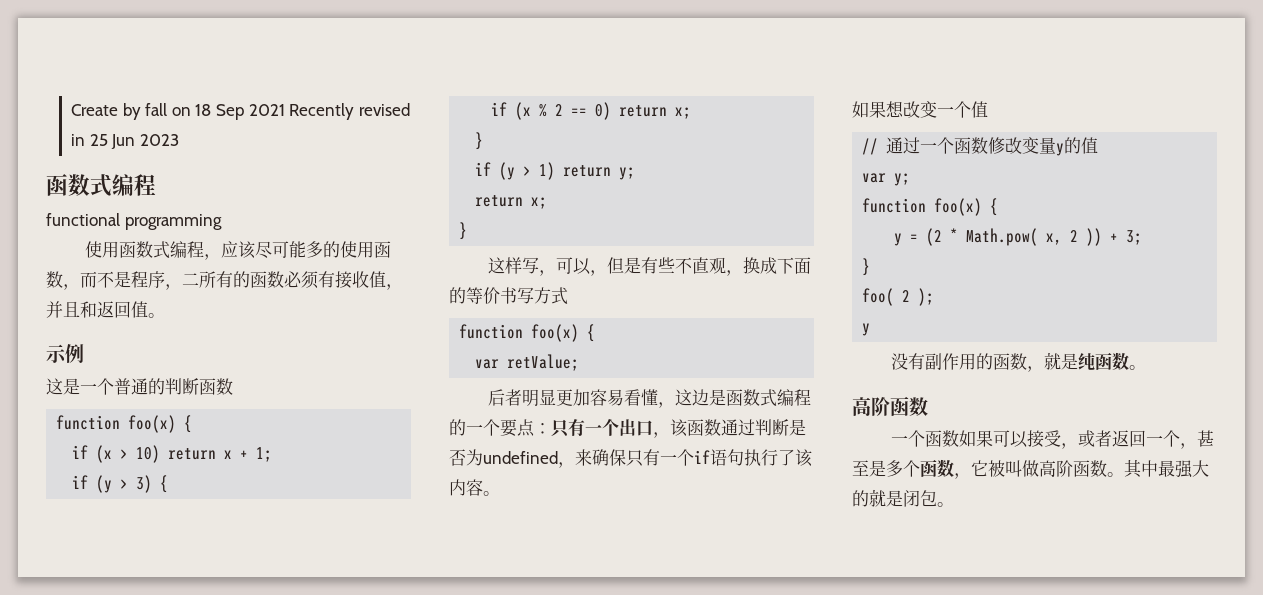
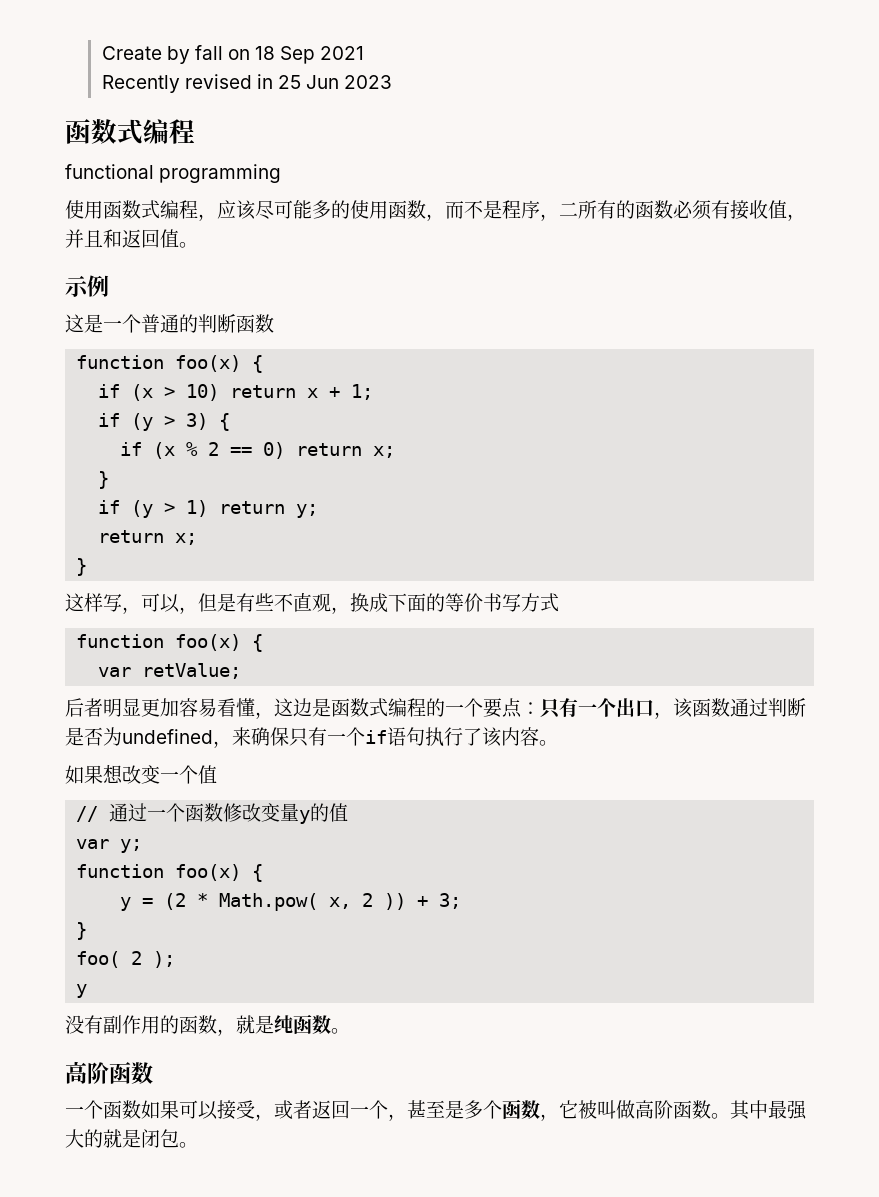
- Create by fall on 18 Sep 2021 Recently revised in 25 Jun 2023
+ Create by fall on 18 Sep 2021
+ Recently revised in 25 Jun 2023

